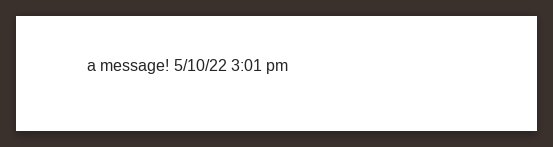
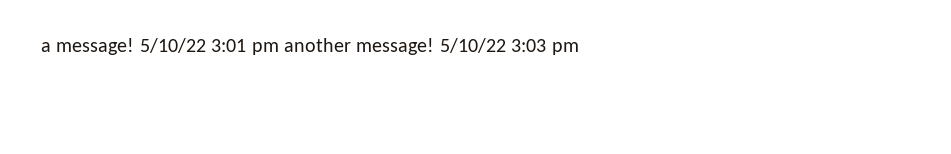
- 5/10/22 3:01 pm
+ 5/10/22 3:01 pm another message! 5/10/22 3:03 pm

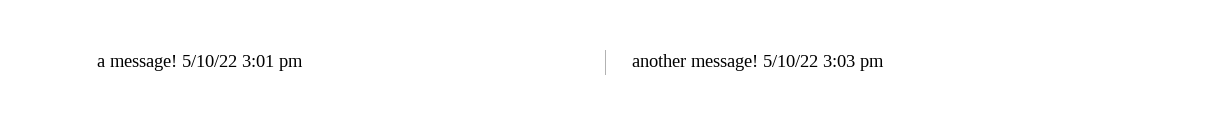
- 5/10/22 3:01 pm another message!
+ 5/10/22 3:01 pm
+ another message!

